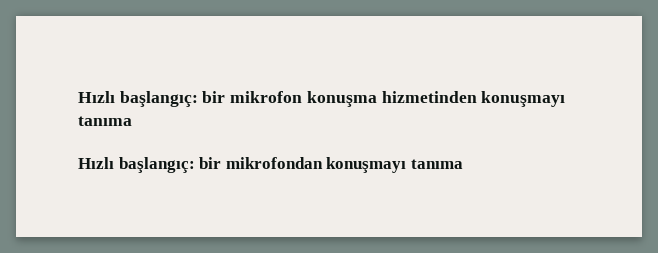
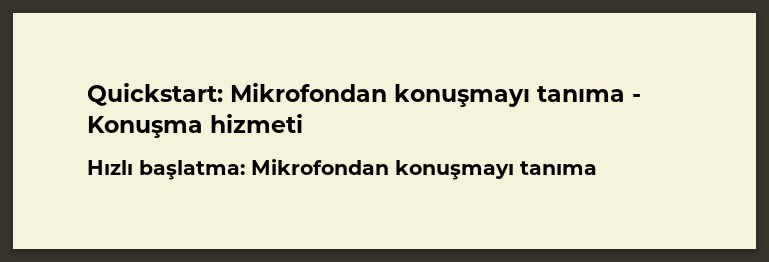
- Hızlı başlangıç: bir mikrofon konuşma hizmetinden konuşmayı tanıma
- Hızlı başlangıç: bir mikrofondan konuşmayı tanıma
+ Quickstart: Mikrofondan konuşmayı tanıma - Konuşma hizmeti
+ Hızlı başlatma: Mikrofondan konuşmayı tanıma

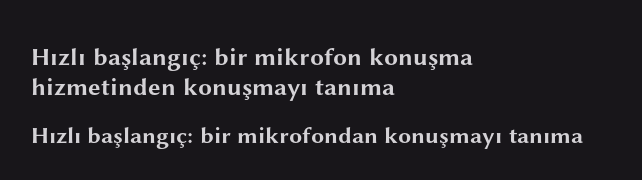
- Quickstart: Mikrofondan konuşmayı tanıma - Konuşma hizmeti
- Hızlı başlatma: Mikrofondan konuşmayı tanıma
+ Hızlı başlangıç: bir mikrofon konuşma hizmetinden konuşmayı tanıma
+ Hızlı başlangıç: bir mikrofondan konuşmayı tanıma

